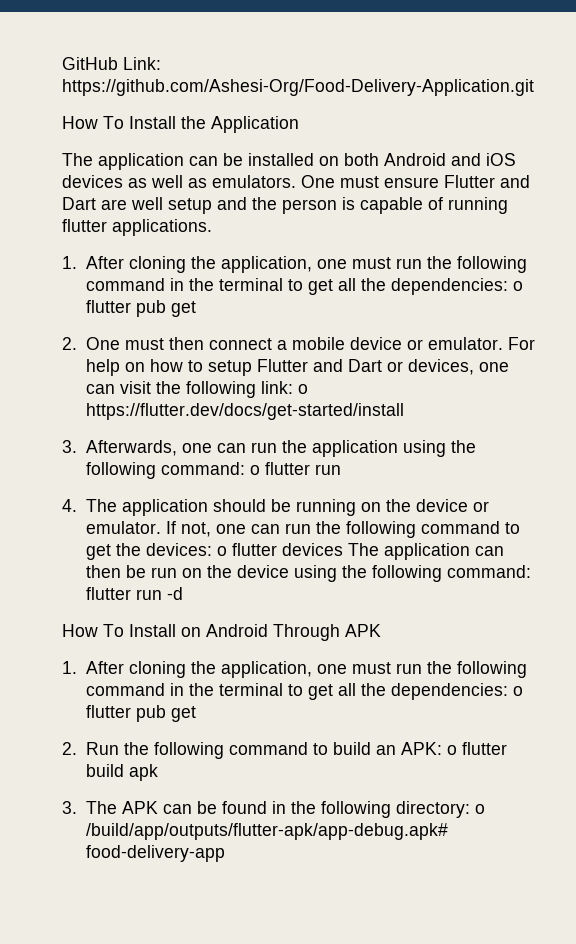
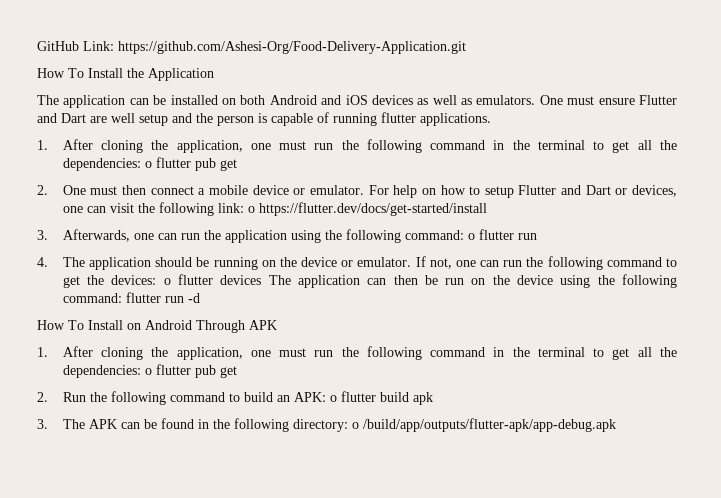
- 3. The APK can be found in the following directory: o /build/app/outputs/flutter-apk/app-debug.apk# food-delivery-app
+ 3. The APK can be found in the following directory: o /build/app/outputs/flutter-apk/app-debug.apk

